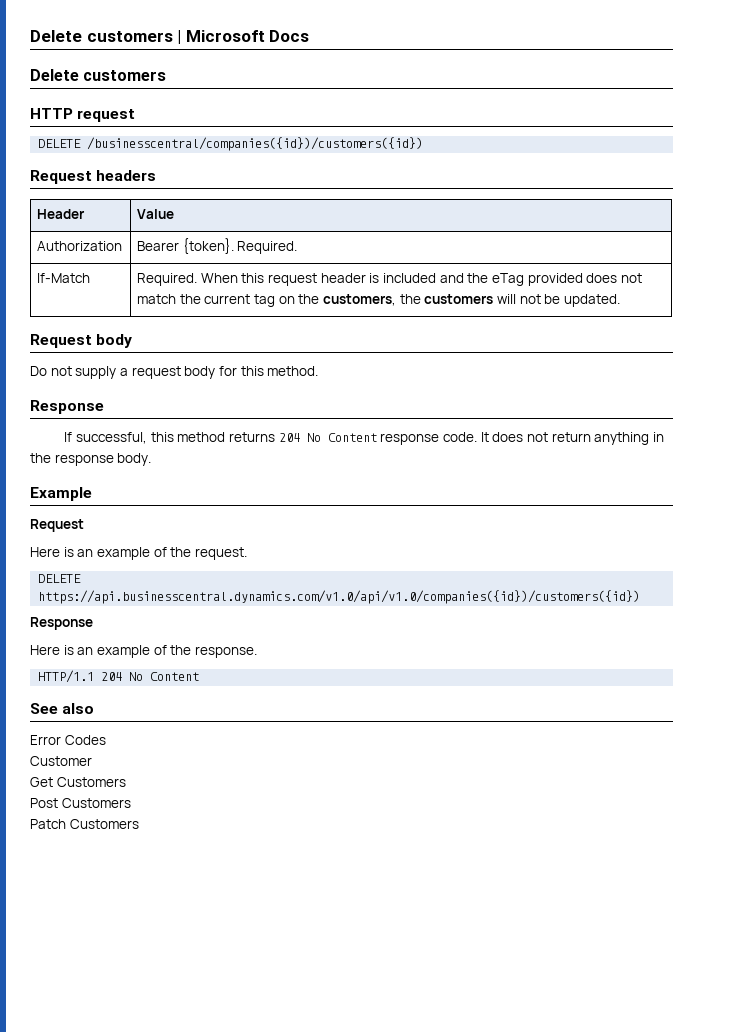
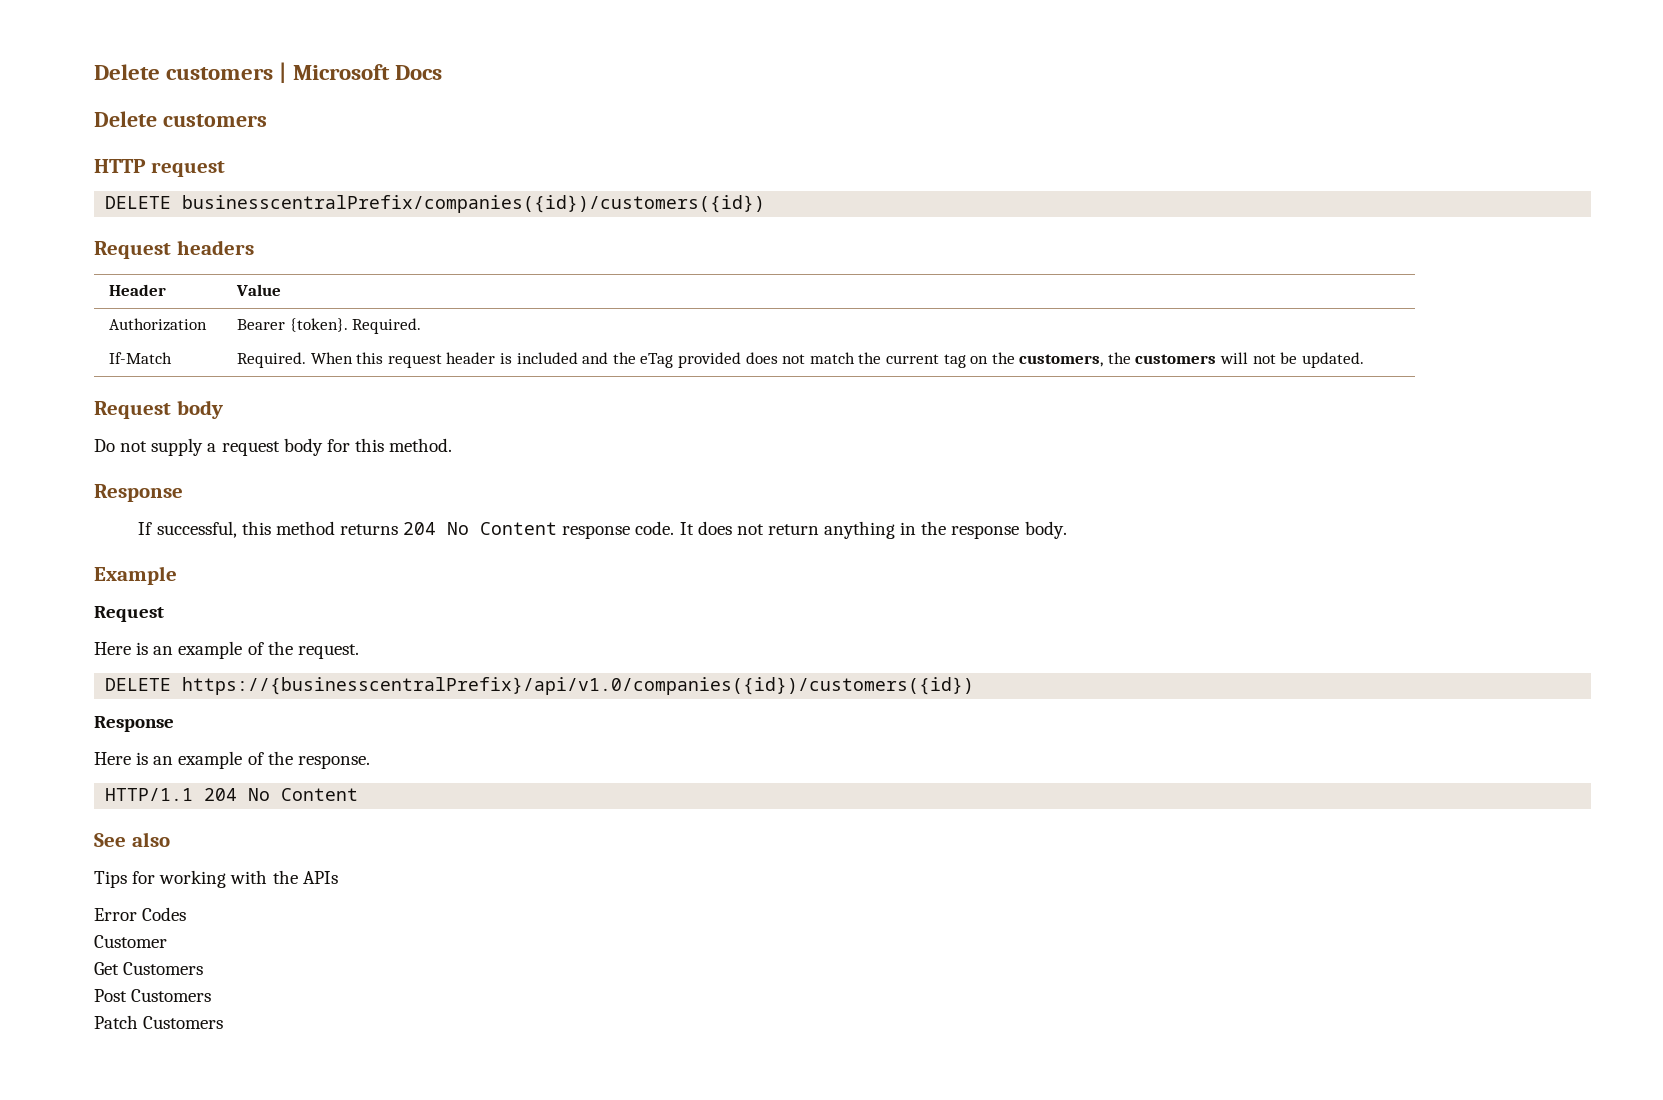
- DELETE /businesscentral/companies({id})/customers({id})
+ DELETE businesscentralPrefix/companies({id})/customers({id})
- DELETE https://api.businesscentral.dynamics.com/v1.0/api/v1.0/companies({id})/customers({id})
+ DELETE https://{businesscentralPrefix}/api/v1.0/companies({id})/customers({id})
+ Tips for working with the APIs

